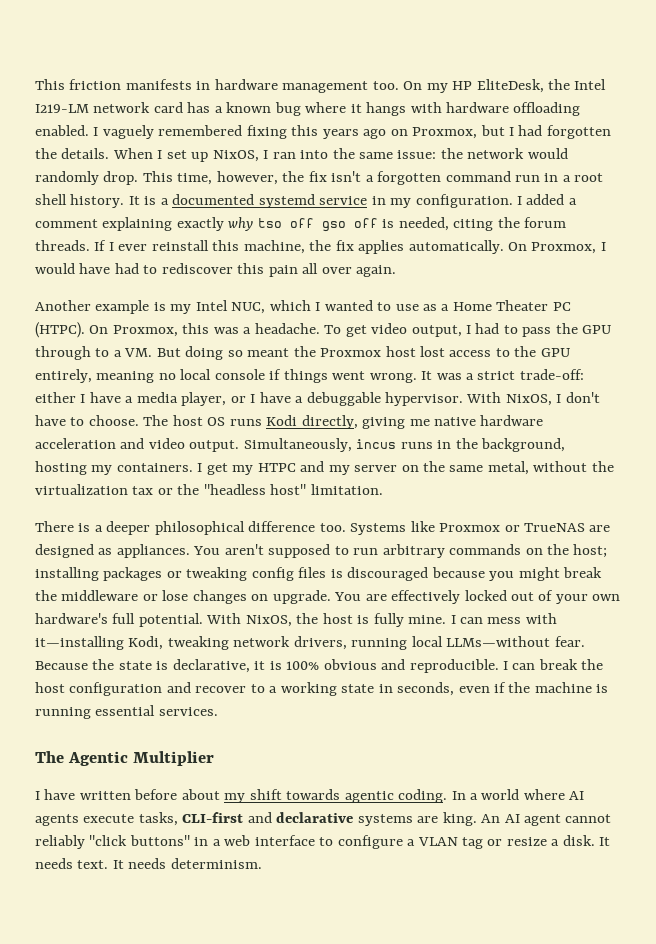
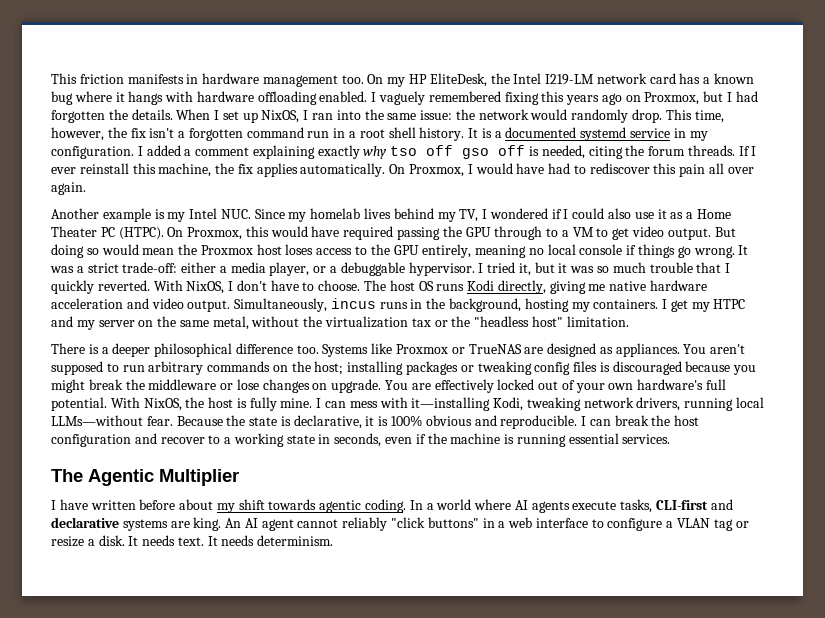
- Another example is my Intel NUC, which I wanted to use as a Home Theater PC (HTPC).
+ Another example is my Intel NUC. Since my homelab lives behind my TV, I wondered if I could also use it as a Home Theater PC (HTPC).
- On Proxmox, this was a headache. To get video output, I had to pass the GPU through to a VM. But doing so meant the Proxmox host lost access to the GPU entirely, meaning no local console if things went wrong.
+ On Proxmox, this would have required passing the GPU through to a VM to get video output. But doing so would mean the Proxmox host loses access to the GPU entirely, meaning no local console if things go wrong.
- It was a strict trade-off: either I have a media player, or I have a debuggable hypervisor.
+ It was a strict trade-off: either a media player, or a debuggable hypervisor.
+ I tried it, but it was so much trouble that I quickly reverted.

